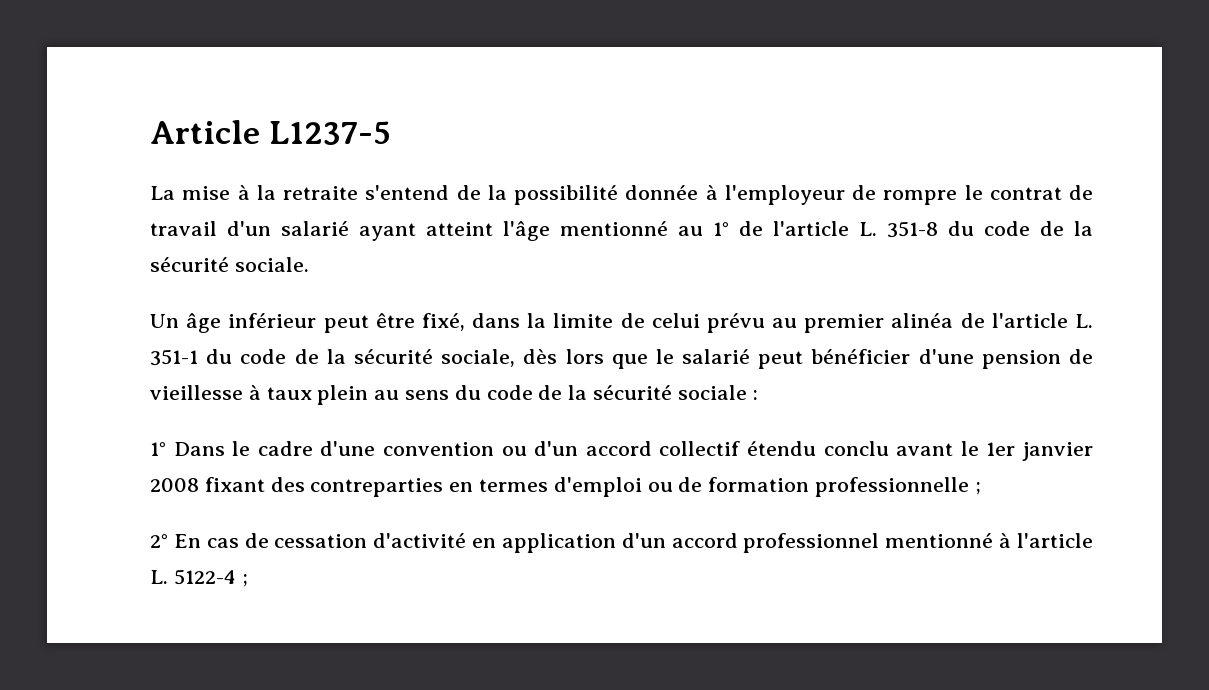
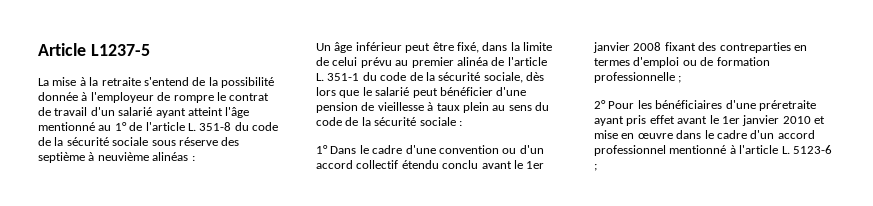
- La mise à la retraite s'entend de la possibilité donnée à l'employeur de rompre le contrat de travail d'un salarié ayant atteint l'âge mentionné au 1° de l'article L. 351-8 du code de la sécurité sociale.
+ La mise à la retraite s'entend de la possibilité donnée à l'employeur de rompre le contrat de travail d'un salarié ayant atteint l'âge mentionné au 1° de l'article L. 351-8 du code de la sécurité sociale sous réserve des septième à neuvième alinéas :
- 2° En cas de cessation d'activité en application d'un accord professionnel mentionné à l'article L. 5122-4 ;
+ 2° Pour les bénéficiaires d'une préretraite ayant pris effet avant le 1er janvier 2010 et mise en œuvre dans le cadre d'un accord professionnel mentionné à l'article L. 5123-6 ;

